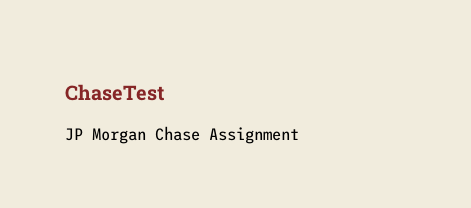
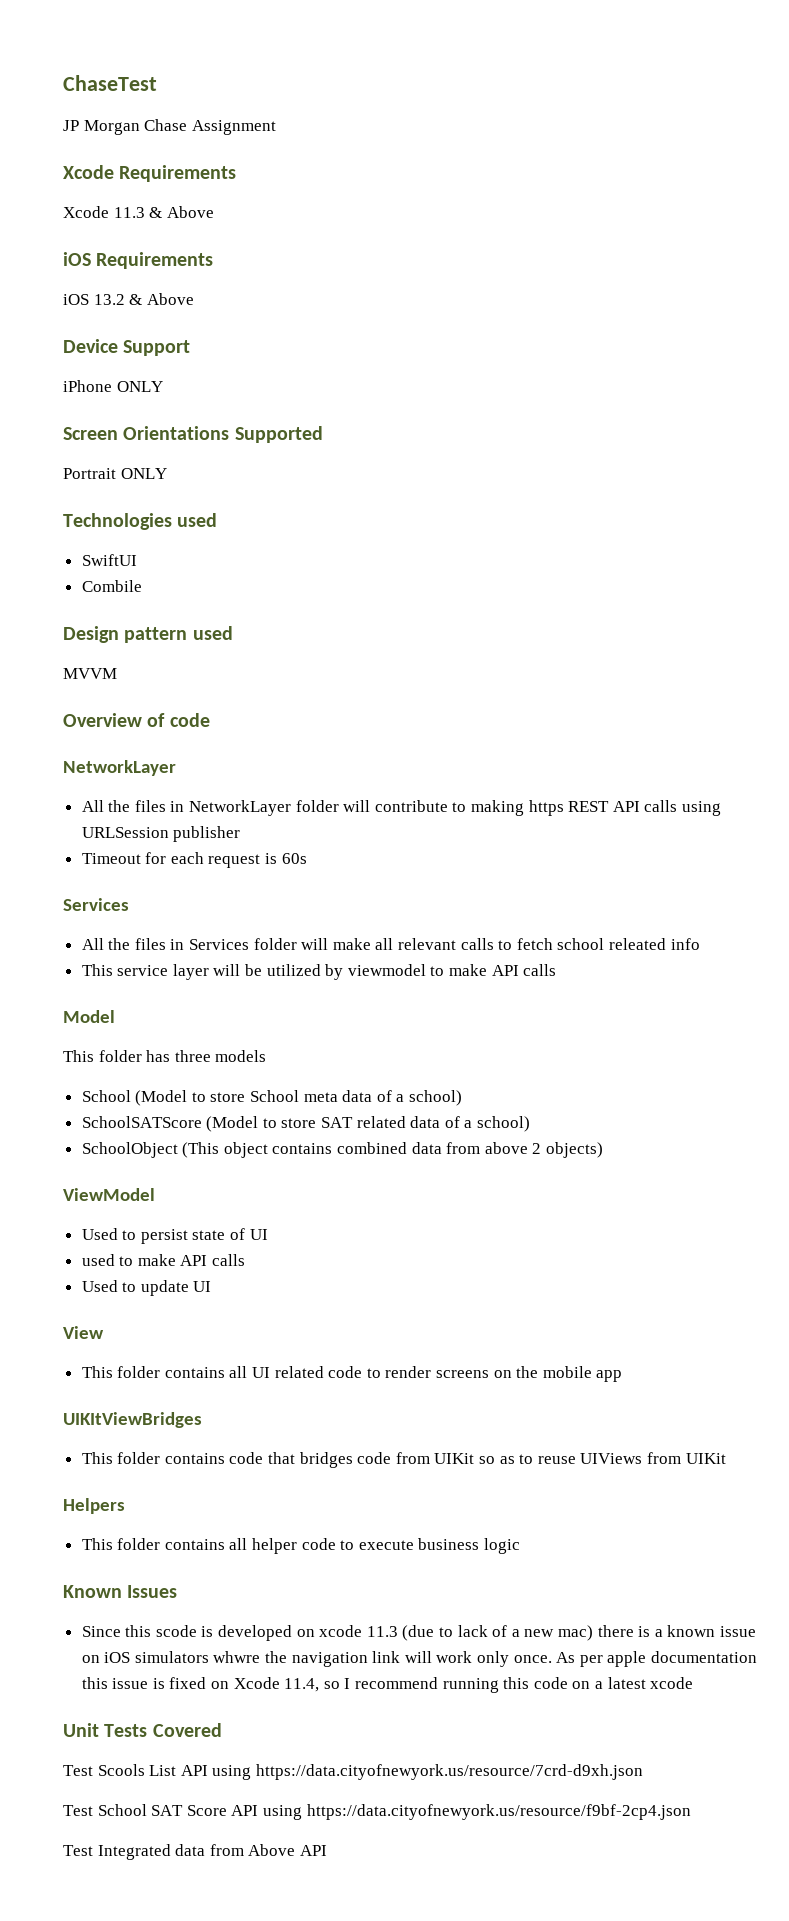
+ Xcode Requirements
+ Xcode 11.3 & Above
+ iOS Requirements
+ iOS 13.2 & Above
+ Device Support
+ iPhone ONLY
+ Screen Orientations Supported
+ Portrait ONLY
+ Technologies used
+ SwiftUI
+ Combile
+ Design pattern used
+ MVVM
+ Overview of code
+ NetworkLayer
+ All the files in NetworkLayer folder will contribute to making https REST API calls using URLSession publisher
+ Timeout for each request is 60s
+ Services
+ All the files in Services folder will make all relevant calls to fetch school releated info
+ This service layer will be utilized by viewmodel to make API calls
+ Model
+ This folder has three models
+ School (Model to store School meta data of a school)
+ SchoolSATScore (Model to store SAT related data of a school)
+ SchoolObject (This object contains combined data from above 2 objects)
+ ViewModel
+ Used to persist state of UI
+ used to make API calls
+ Used to update UI
+ View
+ This folder contains all UI related code to render screens on the mobile app
+ UIKItViewBridges
+ This folder contains code that bridges code from UIKit so as to reuse UIViews from UIKit
+ Helpers
+ This folder contains all helper code to execute business logic
+ Known Issues
+ Since this scode is developed on xcode 11.3 (due to lack of a new mac) there is a known issue on iOS simulators whwre the navigation link will work only once. As per apple documentation this issue is fixed on Xcode 11.4, so I recommend running this code on a latest xcode
+ Unit Tests Covered
+ Test Scools List API using https://data.cityofnewyork.us/resource/7crd-d9xh.json
+ Test School SAT Score API using https://data.cityofnewyork.us/resource/f9bf-2cp4.json
+ Test Integrated data from Above API

